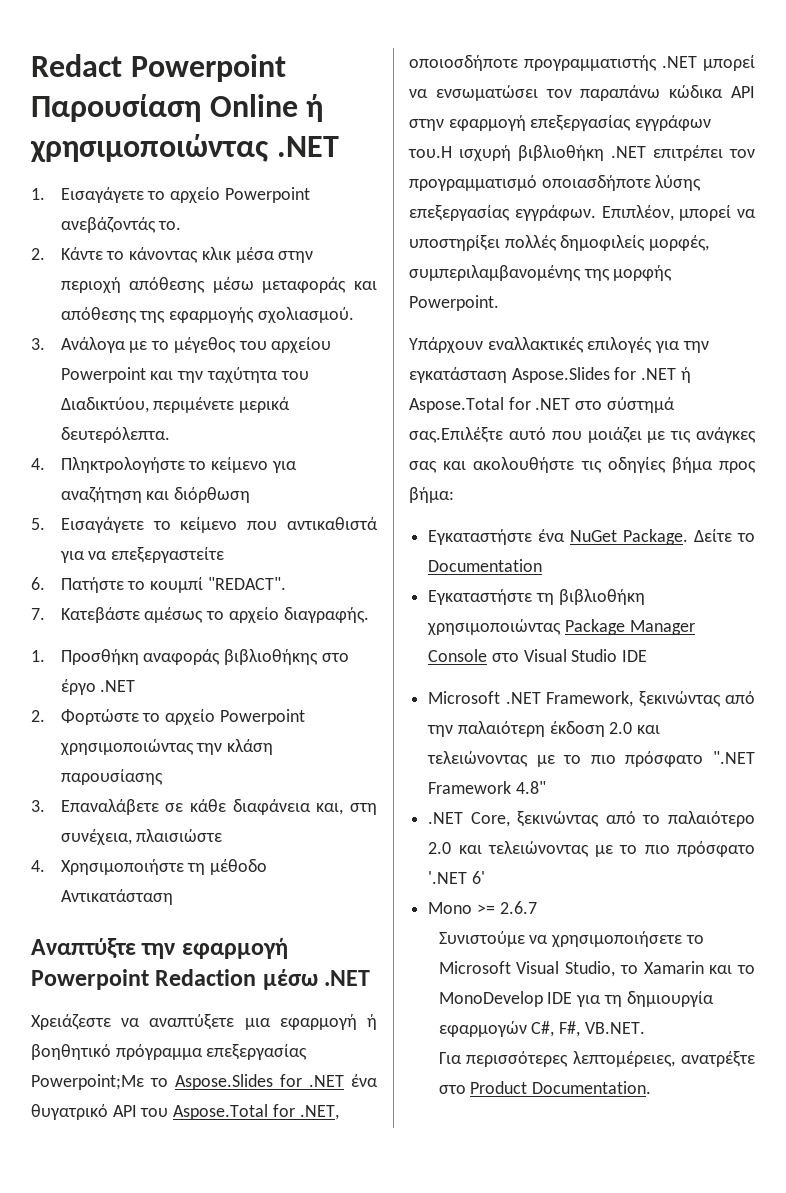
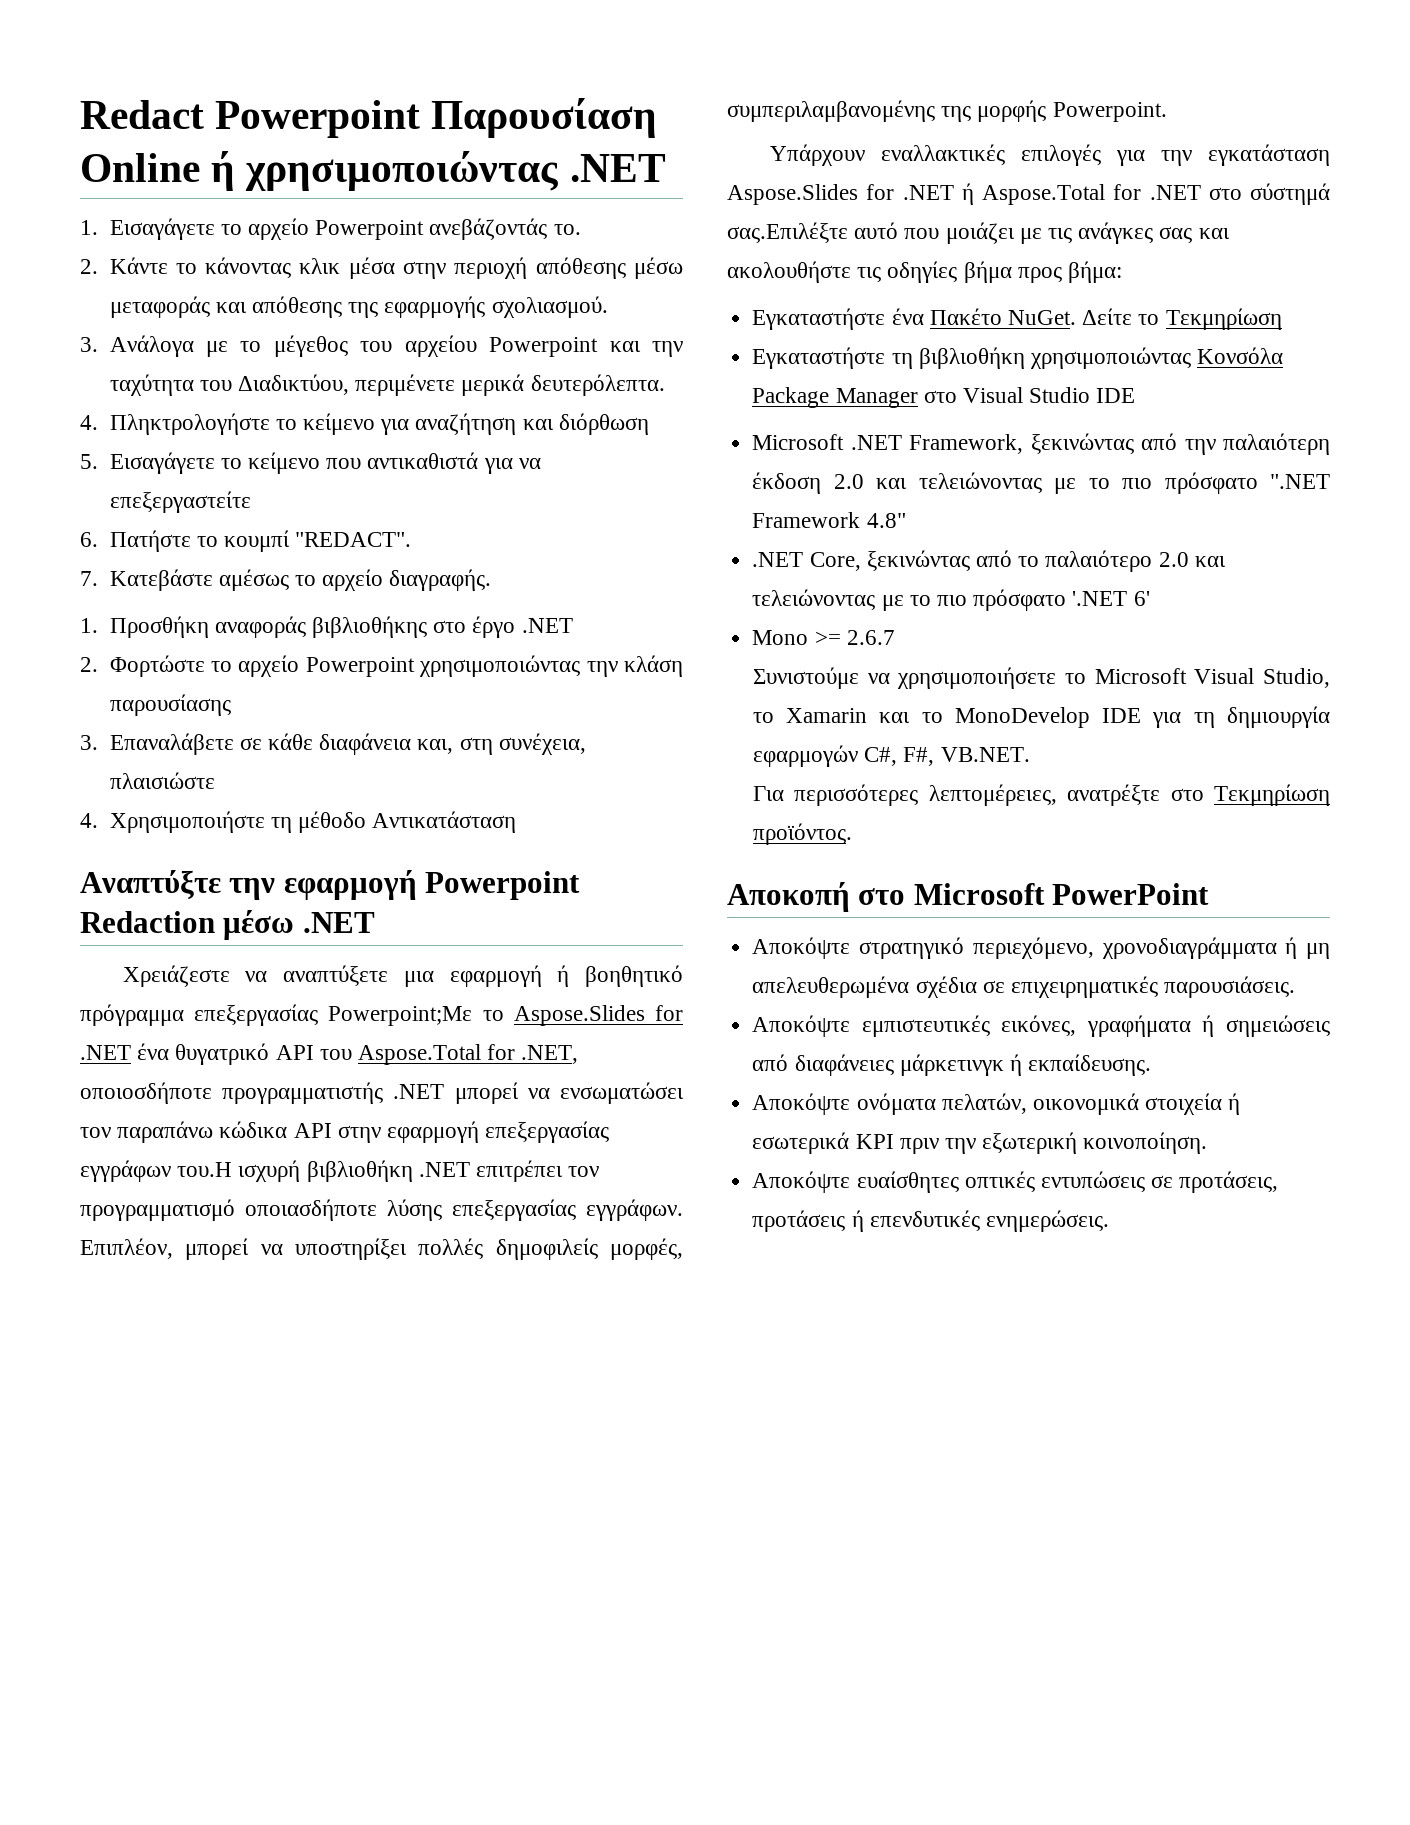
- Εγκαταστήστε ένα NuGet Package.
+ Εγκαταστήστε ένα Πακέτο NuGet.
- Δείτε το Documentation
+ Δείτε το Τεκμηρίωση
- Εγκαταστήστε τη βιβλιοθήκη χρησιμοποιώντας Package Manager Console στο Visual Studio IDE
+ Εγκαταστήστε τη βιβλιοθήκη χρησιμοποιώντας Κονσόλα Package Manager στο Visual Studio IDE
- Για περισσότερες λεπτομέρειες, ανατρέξτε στο Product Documentation.
+ Για περισσότερες λεπτομέρειες, ανατρέξτε στο Τεκμηρίωση προϊόντος.
+ Αποκοπή στο Microsoft PowerPoint
+ Αποκόψτε στρατηγικό περιεχόμενο, χρονοδιαγράμματα ή μη απελευθερωμένα σχέδια σε επιχειρηματικές παρουσιάσεις.
+ Αποκόψτε εμπιστευτικές εικόνες, γραφήματα ή σημειώσεις από διαφάνειες μάρκετινγκ ή εκπαίδευσης.
+ Αποκόψτε ονόματα πελατών, οικονομικά στοιχεία ή εσωτερικά KPI πριν την εξωτερική κοινοποίηση.
+ Αποκόψτε ευαίσθητες οπτικές εντυπώσεις σε προτάσεις, προτάσεις ή επενδυτικές ενημερώσεις.

